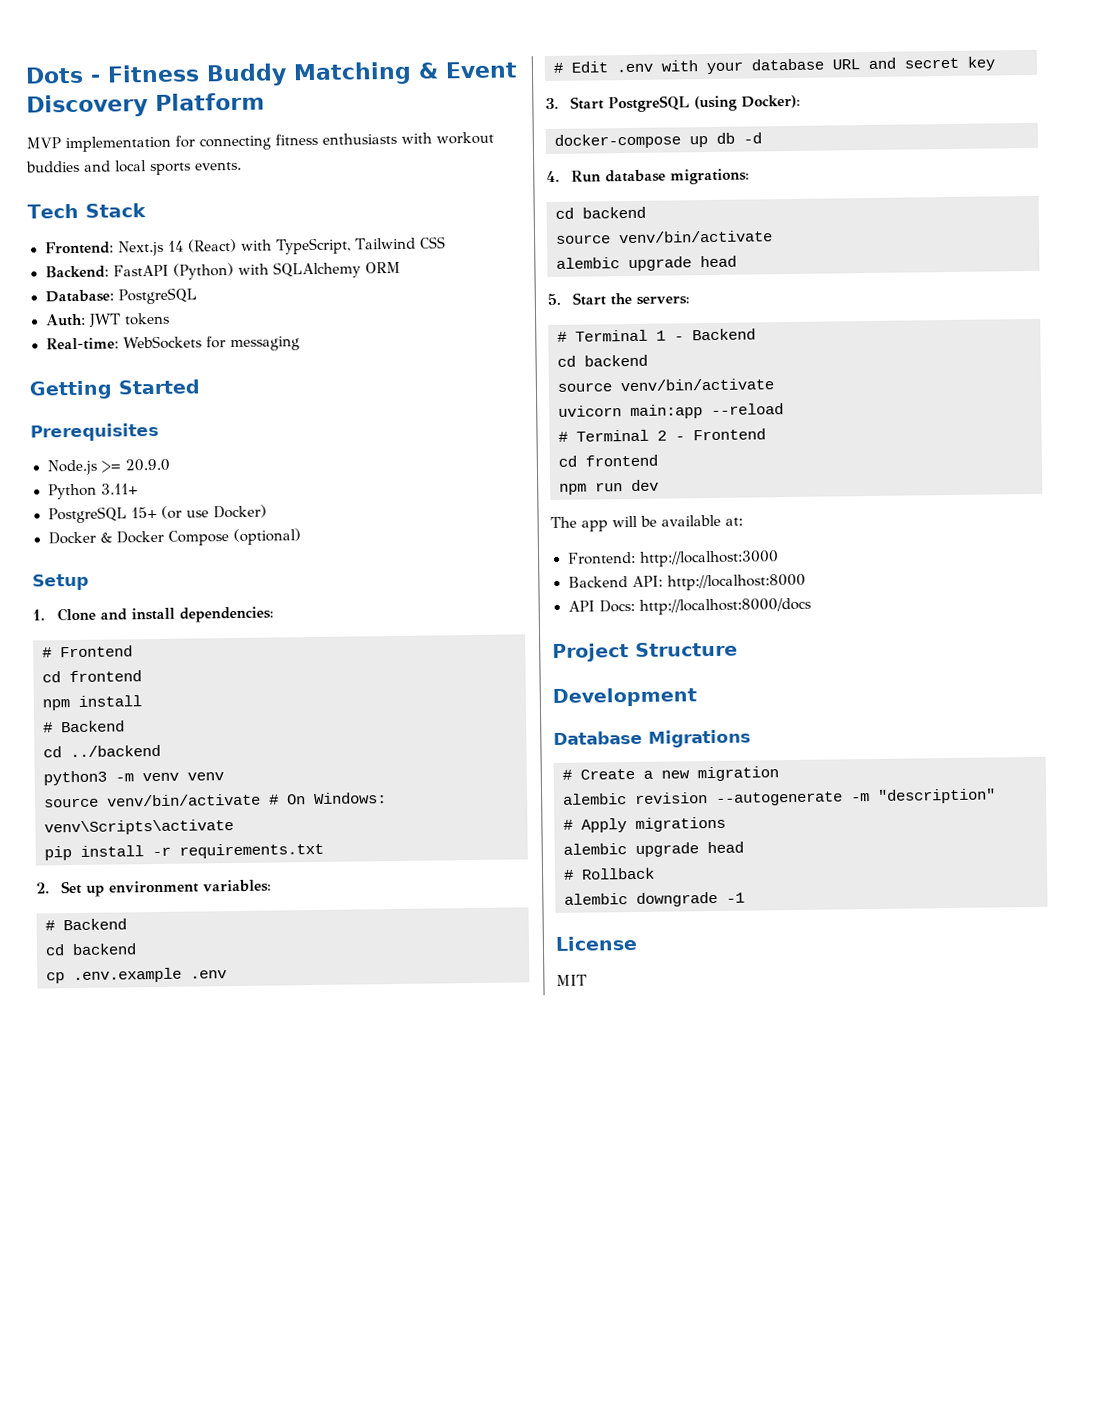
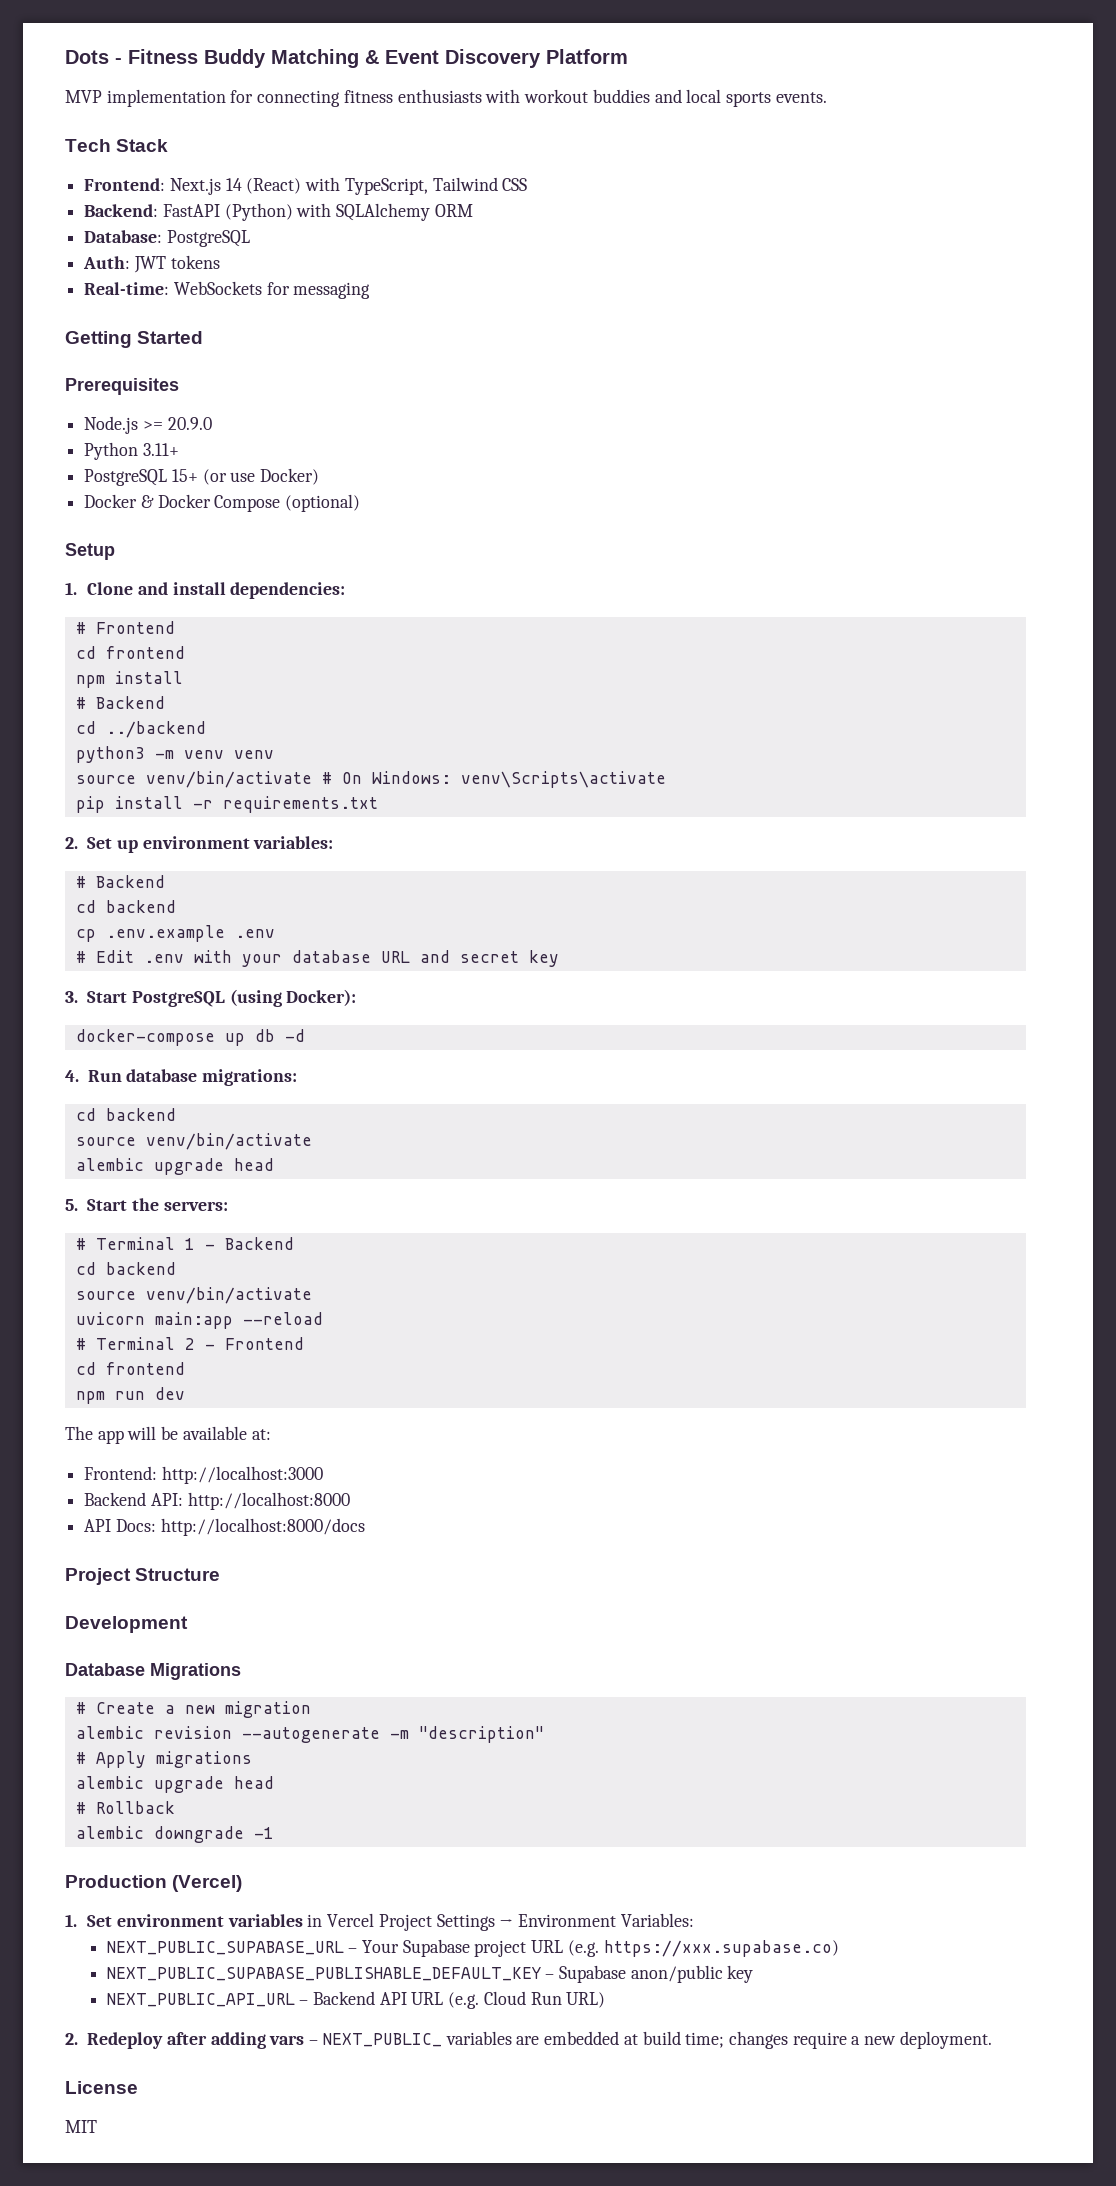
+ Production (Vercel)
+ 1. Set environment variables in Vercel Project Settings → Environment Variables:
+ NEXT_PUBLIC_SUPABASE_URL – Your Supabase project URL (e.g. https://xxx.supabase.co)
+ NEXT_PUBLIC_SUPABASE_PUBLISHABLE_DEFAULT_KEY – Supabase anon/public key
+ NEXT_PUBLIC_API_URL – Backend API URL (e.g. Cloud Run URL)
+ 2. Redeploy after adding vars – NEXT_PUBLIC_ variables are embedded at build time; changes require a new deployment.

